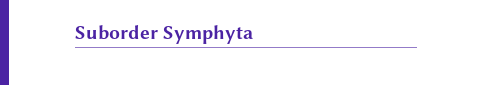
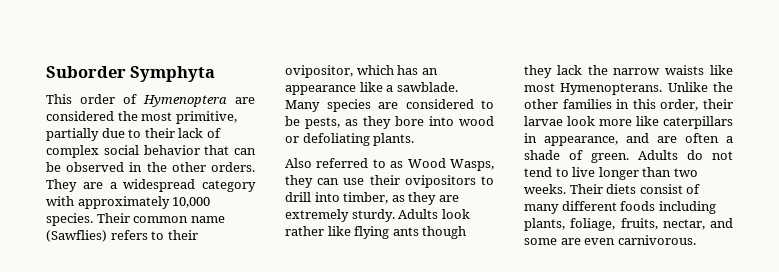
+ This order of Hymenoptera are considered the most primitive, partially due to their lack of complex social behavior that can be observed in the other orders. They are a widespread category with approximately 10,000 species. Their common name (Sawflies) refers to their ovipositor, which has an appearance like a sawblade. Many species are considered to be pests, as they bore into wood or defoliating plants.
+ Also referred to as Wood Wasps, they can use their ovipositors to drill into timber, as they are extremely sturdy. Adults look rather like flying ants though they lack the narrow waists like most Hymenopterans. Unlike the other families in this order, their larvae look more like caterpillars in appearance, and are often a shade of green. Adults do not tend to live longer than two weeks. Their diets consist of many different foods including plants, foliage, fruits, nectar, and some are even carnivorous.

